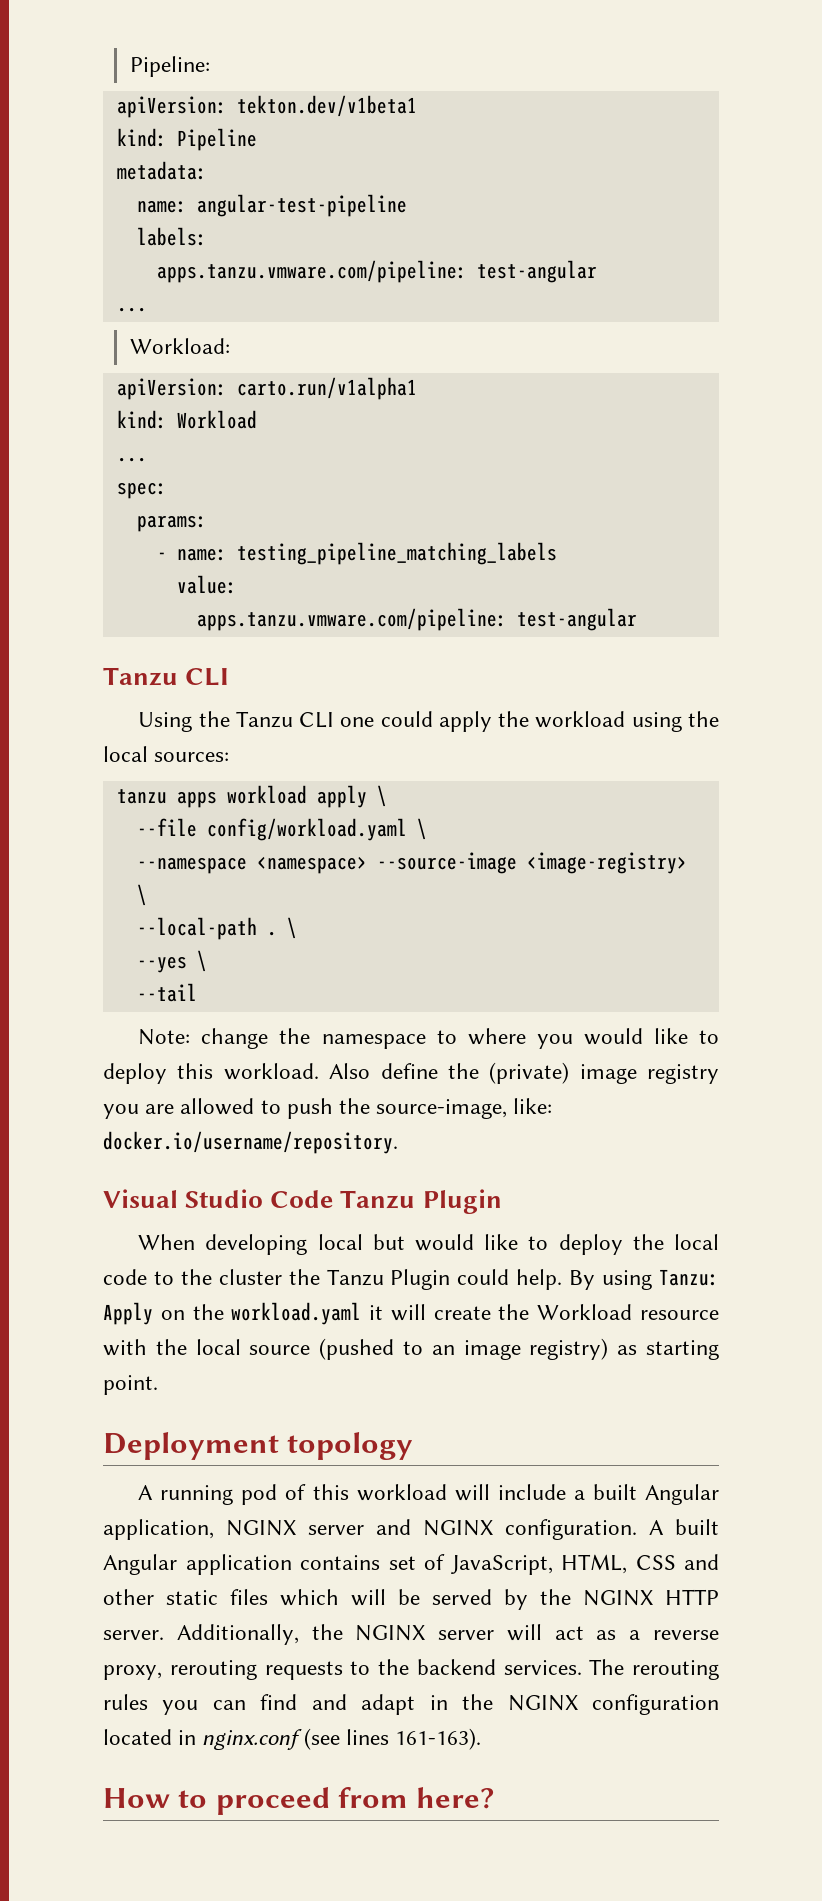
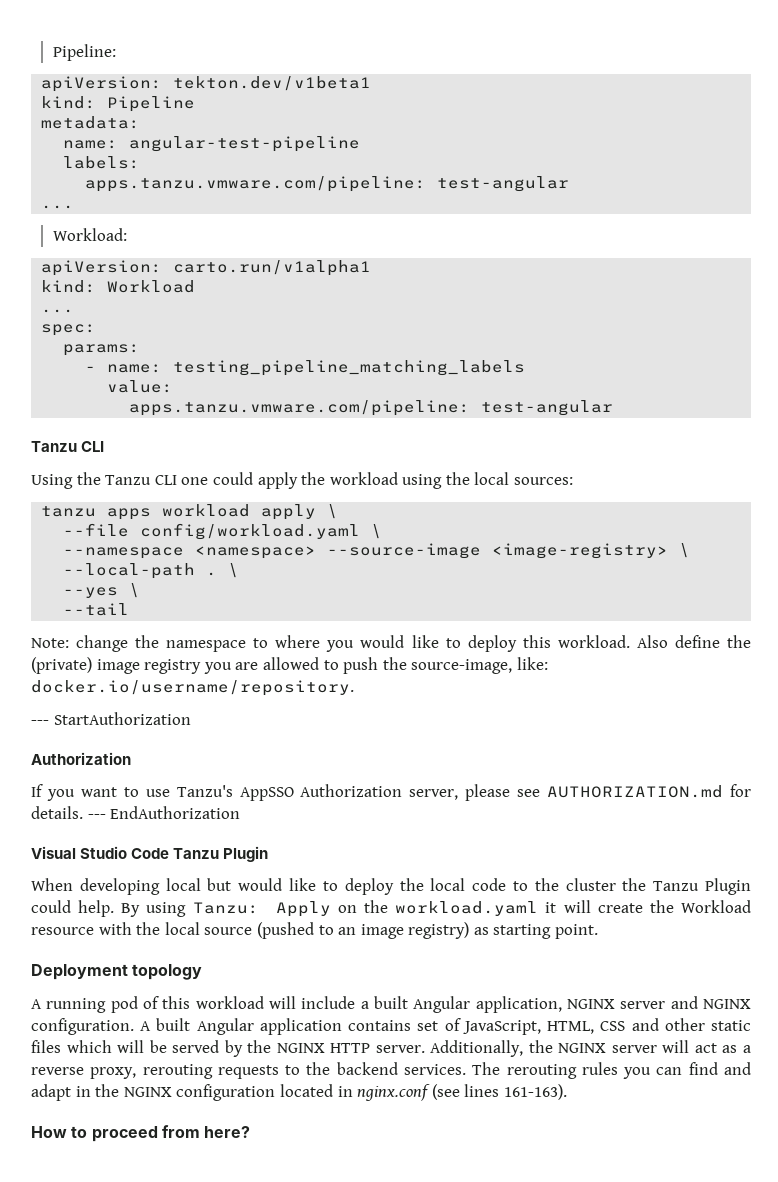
+ --- StartAuthorization
+ Authorization
+ If you want to use Tanzu's AppSSO Authorization server, please see AUTHORIZATION.md for details. --- EndAuthorization

